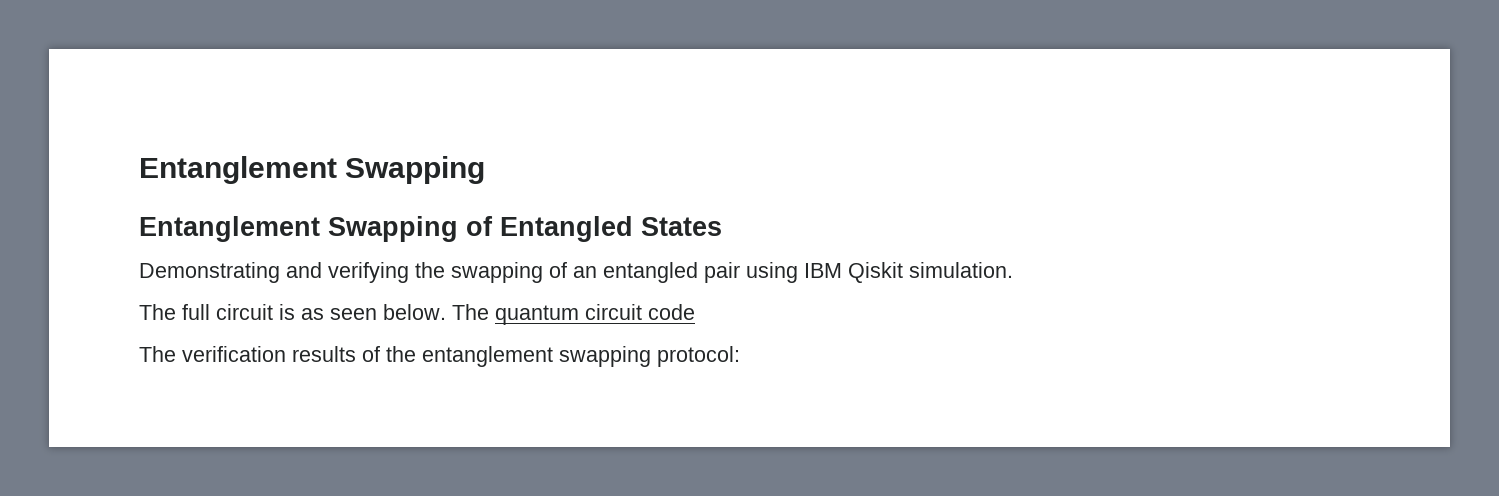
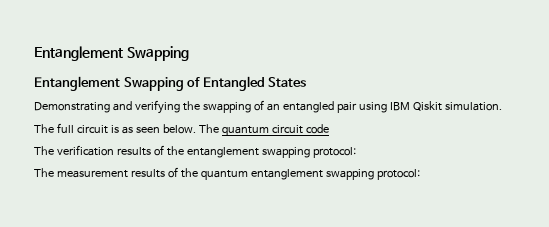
+ The measurement results of the quantum entanglement swapping protocol:

